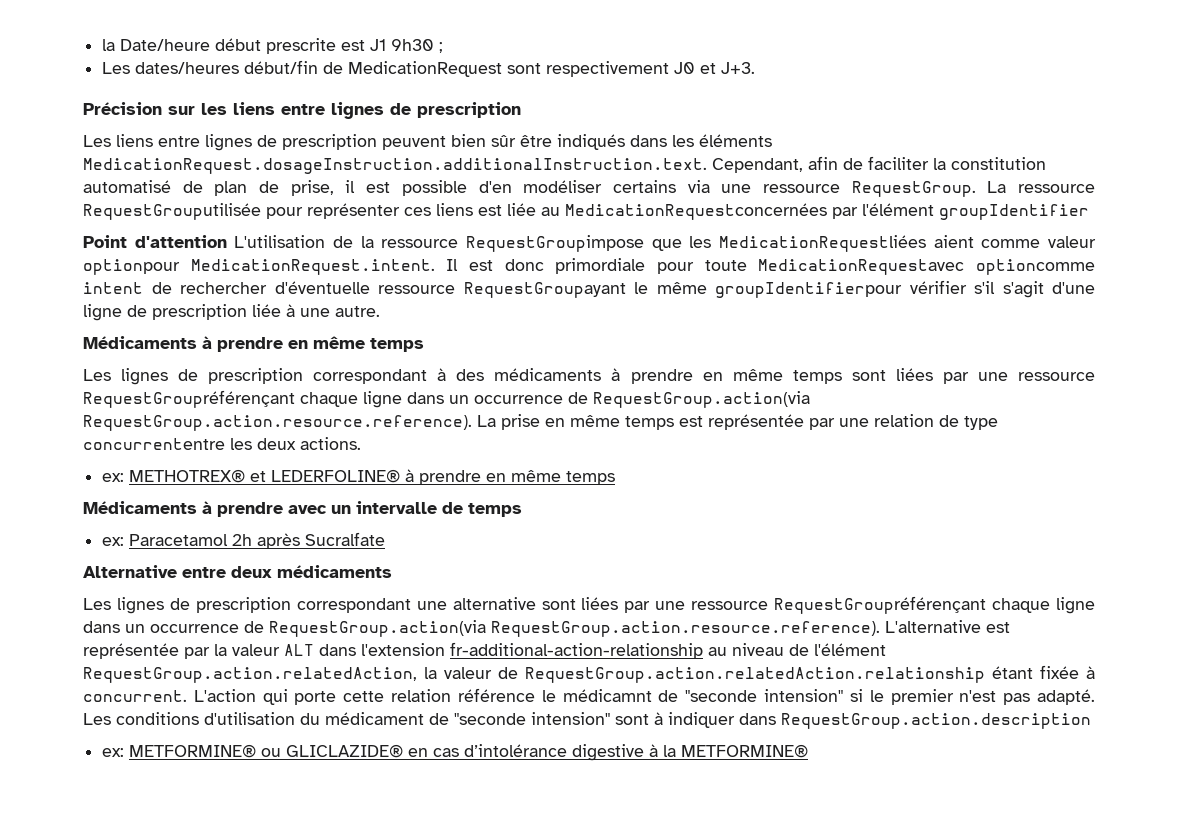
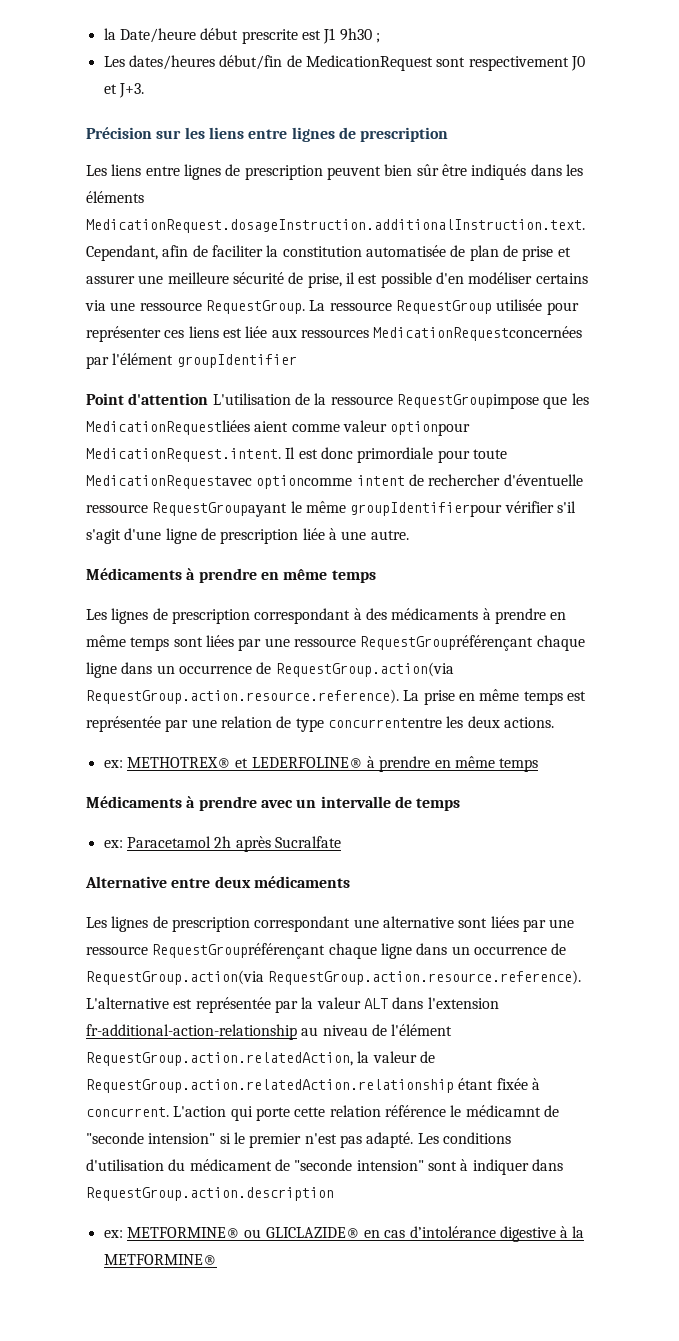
- Les liens entre lignes de prescription peuvent bien sûr être indiqués dans les éléments MedicationRequest.dosageInstruction.additionalInstruction.text. Cependant, afin de faciliter la constitution automatisé de plan de prise, il est possible d'en modéliser certains via une ressource RequestGroup.
+ Les liens entre lignes de prescription peuvent bien sûr être indiqués dans les éléments MedicationRequest.dosageInstruction.additionalInstruction.text. Cependant, afin de faciliter la constitution automatisée de plan de prise et assurer une meilleure sécurité de prise, il est possible d'en modéliser certains via une ressource RequestGroup.
- La ressource RequestGrouputilisée pour représenter ces liens est liée au MedicationRequestconcernées par l'élément groupIdentifier
+ La ressource RequestGroup utilisée pour représenter ces liens est liée aux ressources MedicationRequestconcernées par l'élément groupIdentifier

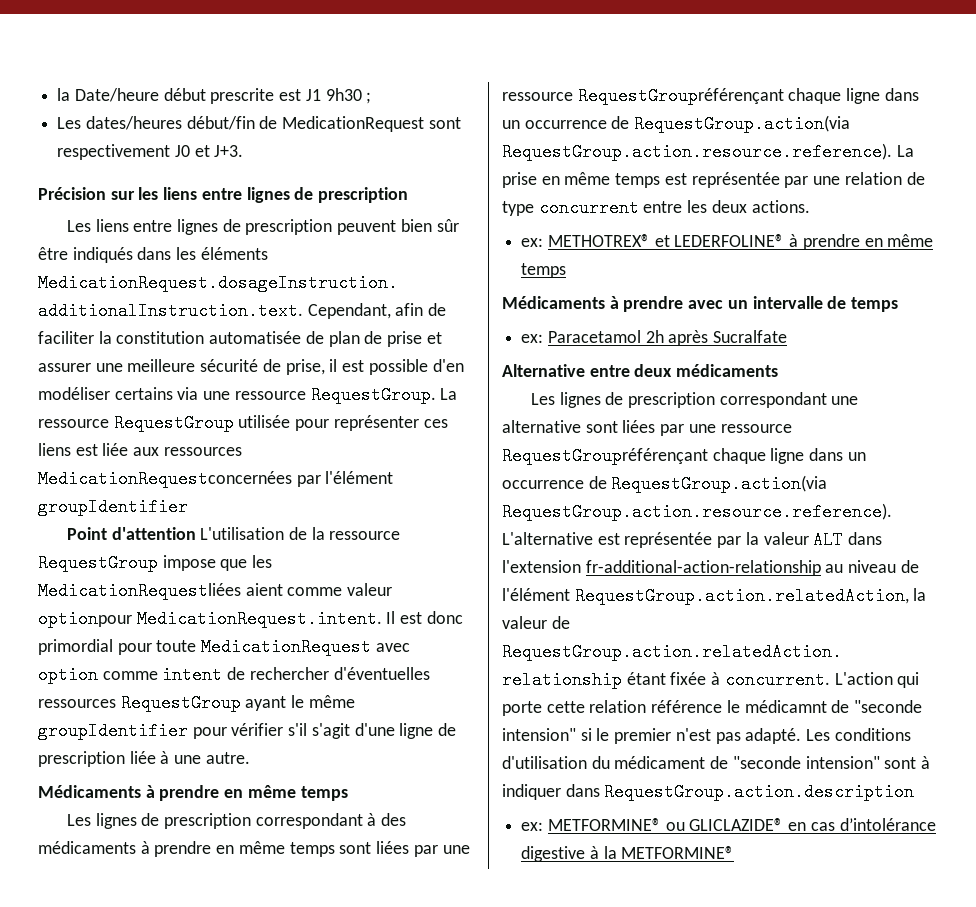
- Point d'attention L'utilisation de la ressource RequestGroupimpose que les MedicationRequestliées aient comme valeur optionpour MedicationRequest.intent. Il est donc primordiale pour toute MedicationRequestavec optioncomme intent de rechercher d'éventuelle ressource RequestGroupayant le même groupIdentifierpour vérifier s'il s'agit d'une ligne de prescription liée à une autre.
+ Point d'attention L'utilisation de la ressource RequestGroup impose que les MedicationRequestliées aient comme valeur optionpour MedicationRequest.intent. Il est donc primordial pour toute MedicationRequest avec option comme intent de rechercher d'éventuelles ressources RequestGroup ayant le même groupIdentifier pour vérifier s'il s'agit d'une ligne de prescription liée à une autre.
- Les lignes de prescription correspondant à des médicaments à prendre en même temps sont liées par une ressource RequestGroupréférençant chaque ligne dans un occurrence de RequestGroup.action(via RequestGroup.action.resource.reference). La prise en même temps est représentée par une relation de type concurrententre les deux actions.
+ Les lignes de prescription correspondant à des médicaments à prendre en même temps sont liées par une ressource RequestGroupréférençant chaque ligne dans un occurrence de RequestGroup.action(via RequestGroup.action.resource.reference). La prise en même temps est représentée par une relation de type concurrent entre les deux actions.

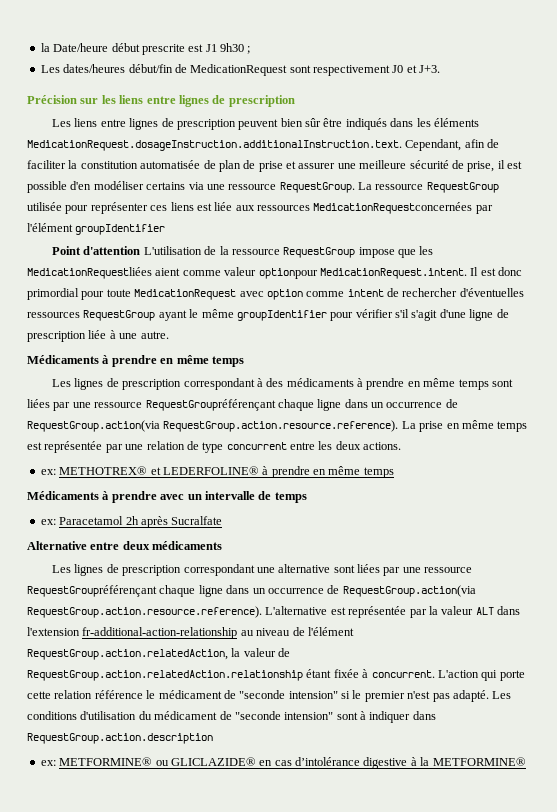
- L'action qui porte cette relation référence le médicamnt de "seconde intension" si le premier n'est pas adapté.
+ L'action qui porte cette relation référence le médicament de "seconde intension" si le premier n'est pas adapté.

